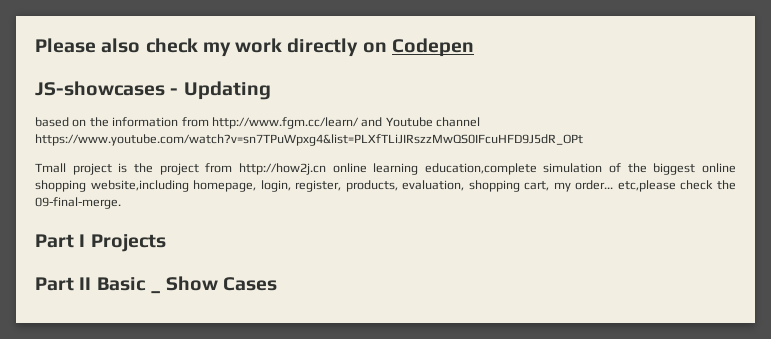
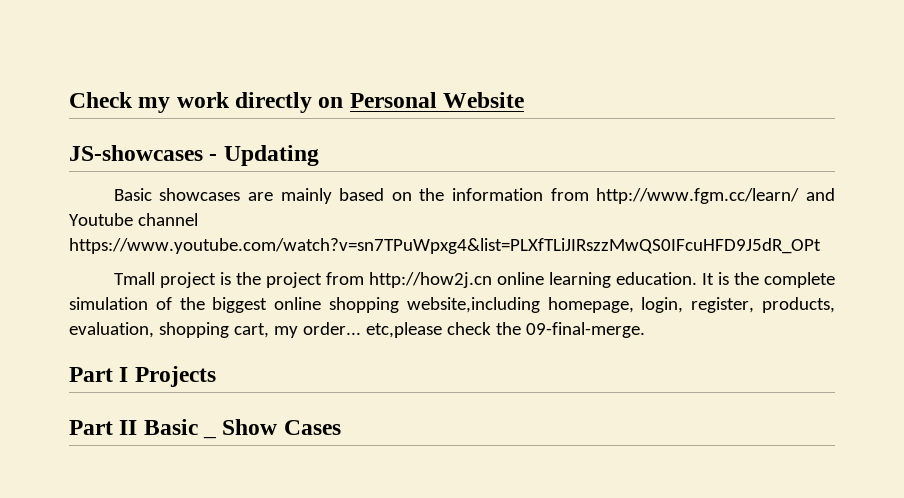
- Please also check my work directly on Codepen
+ Check my work directly on Personal Website
- based on the information from http://www.fgm.cc/learn/ and Youtube channel https://www.youtube.com/watch?v=sn7TPuWpxg4&list=PLXfTLiJIRszzMwQS0IFcuHFD9J5dR_OPt
+ Basic showcases are mainly based on the information from http://www.fgm.cc/learn/ and Youtube channel https://www.youtube.com/watch?v=sn7TPuWpxg4&list=PLXfTLiJIRszzMwQS0IFcuHFD9J5dR_OPt
- Tmall project is the project from http://how2j.cn online learning education,complete simulation of the biggest online shopping website,including homepage, login, register, products, evaluation, shopping cart, my order... etc,please check the 09-final-merge.
+ Tmall project is the project from http://how2j.cn online learning education. It is the complete simulation of the biggest online shopping website,including homepage, login, register, products, evaluation, shopping cart, my order... etc,please check the 09-final-merge.

